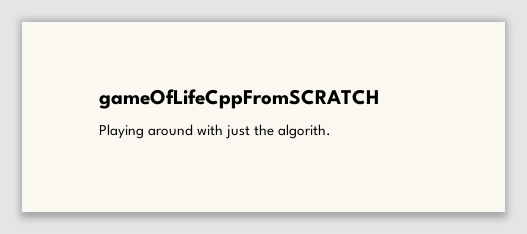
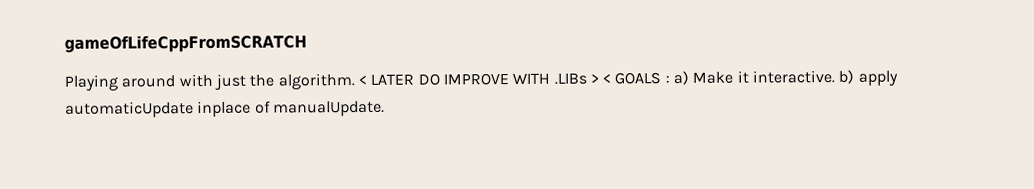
- Playing around with just the algorith.
+ Playing around with just the algorithm. < LATER DO IMPROVE WITH .LIBs > < GOALS : a) Make it interactive. b) apply automaticUpdate inplace of manualUpdate.

